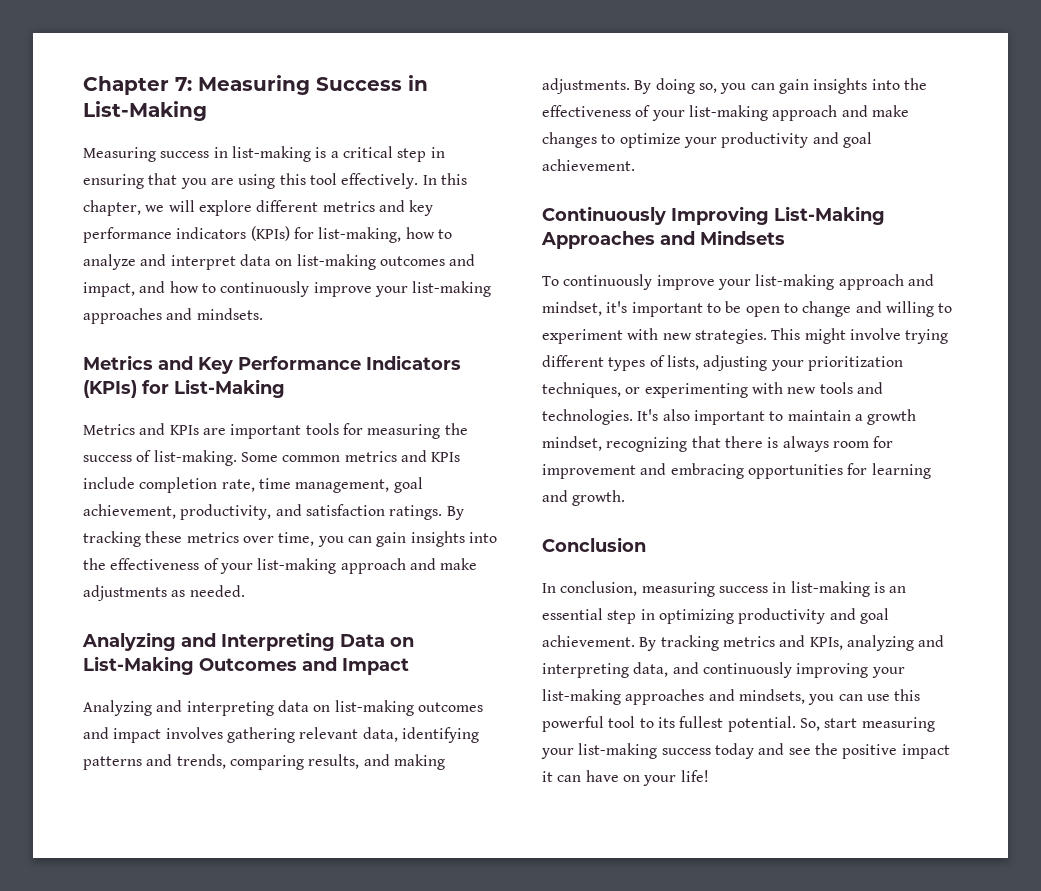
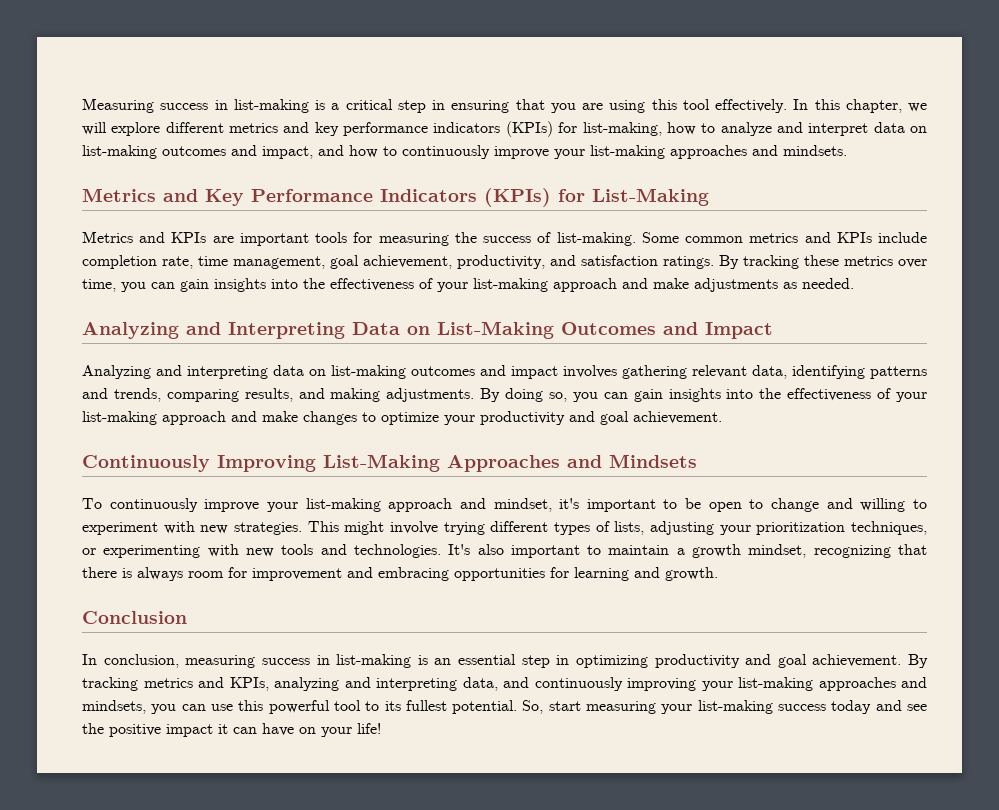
- Chapter 7: Measuring Success in List-Making

